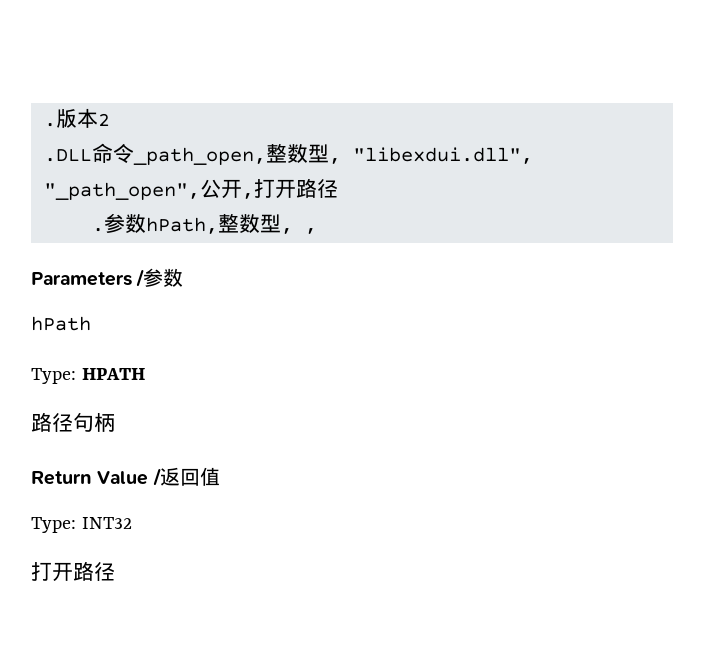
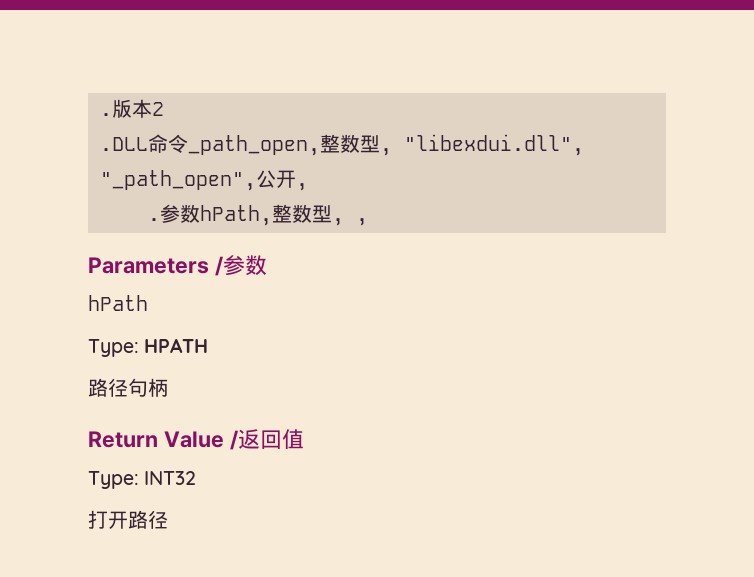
- .DLL命令_path_open,整数型, "libexdui.dll", "_path_open",公开,打开路径
+ .DLL命令_path_open,整数型, "libexdui.dll", "_path_open",公开,

